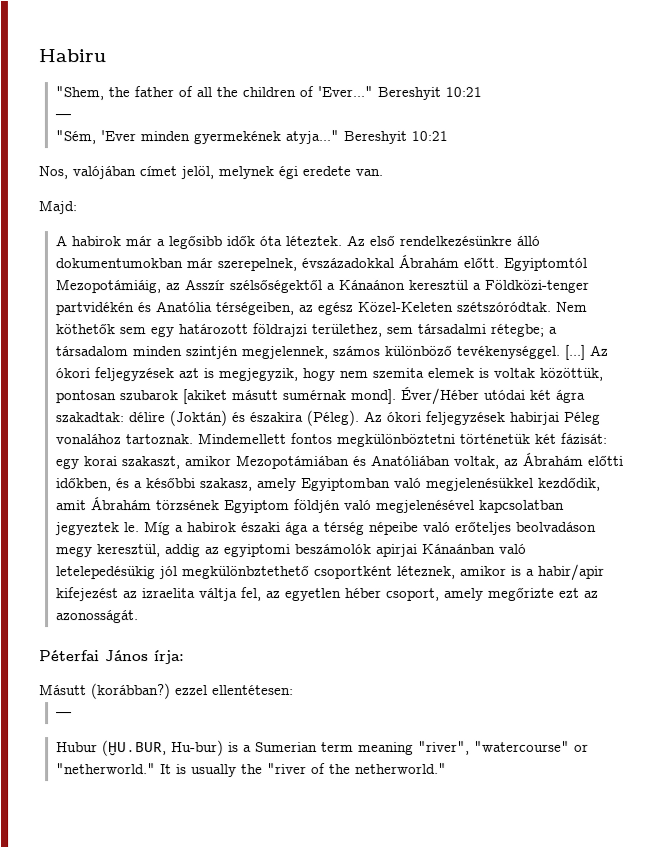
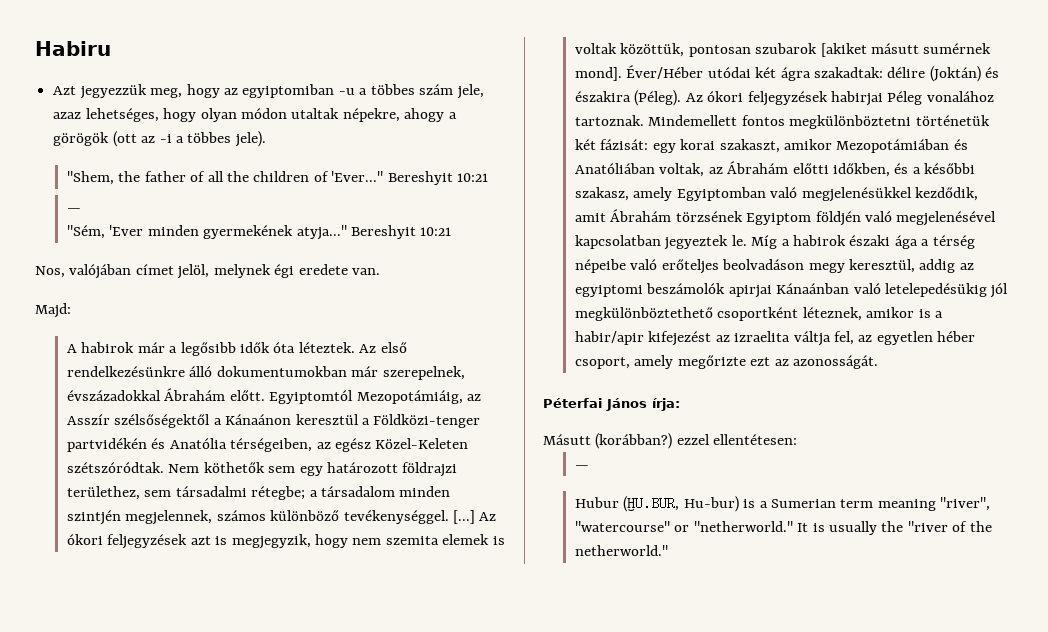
+ Azt jegyezzük meg, hogy az egyiptomiban -u a többes szám jele, azaz lehetséges, hogy olyan módon utaltak népekre, ahogy a görögök (ott az -i a többes jele).
- Az ókori feljegyzések azt is megjegyzik, hogy nem szemita elemek is voltak közöttük, pontosan szubarok [akiket másutt sumérnak mond].
+ Az ókori feljegyzések azt is megjegyzik, hogy nem szemita elemek is voltak közöttük, pontosan szubarok [akiket másutt sumérnek mond].
- Míg a habirok északi ága a térség népeibe való erőteljes beolvadáson megy keresztül, addig az egyiptomi beszámolók apirjai Kánaánban való letelepedésükig jól megkülönbztethető csoportként léteznek, amikor is a habir/apir kifejezést az izraelita váltja fel, az egyetlen héber csoport, amely megőrizte ezt az azonosságát.
+ Míg a habirok északi ága a térség népeibe való erőteljes beolvadáson megy keresztül, addig az egyiptomi beszámolók apirjai Kánaánban való letelepedésükig jól megkülönböztethető csoportként léteznek, amikor is a habir/apir kifejezést az izraelita váltja fel, az egyetlen héber csoport, amely megőrizte ezt az azonosságát.

